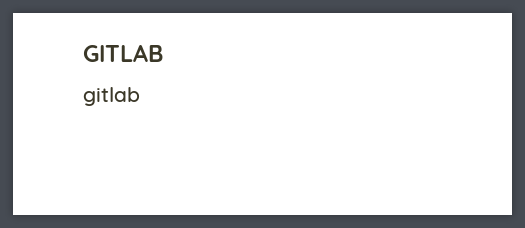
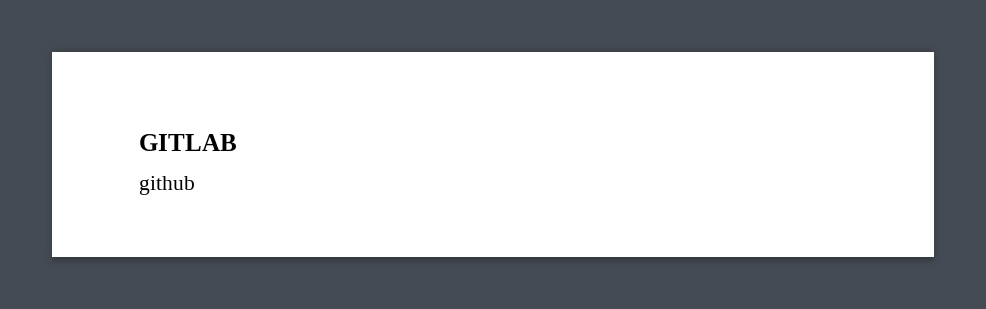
- gitlab
+ github

